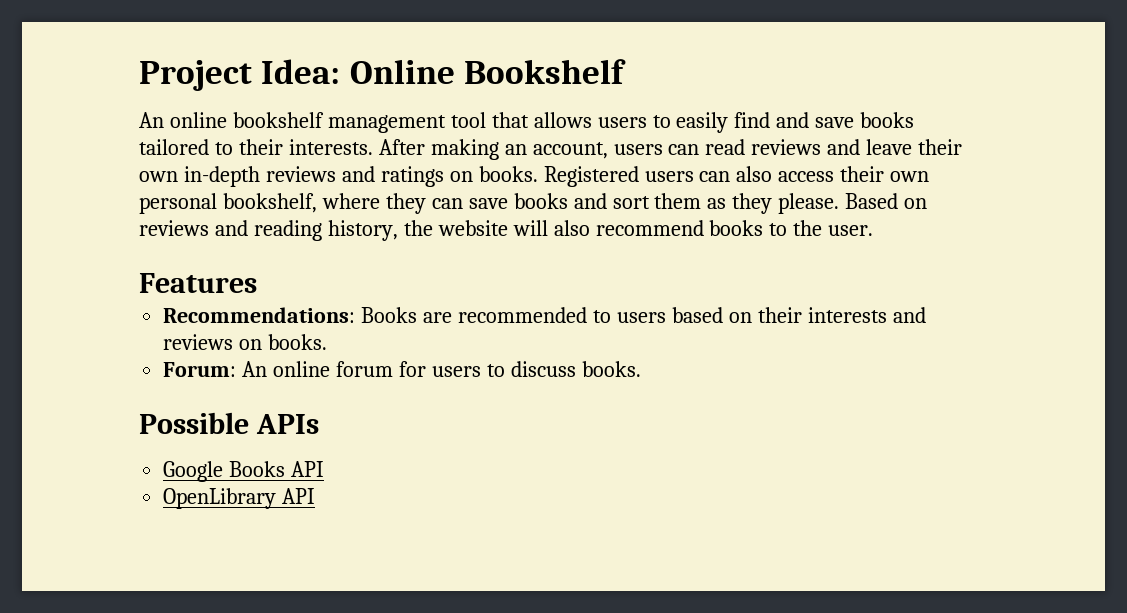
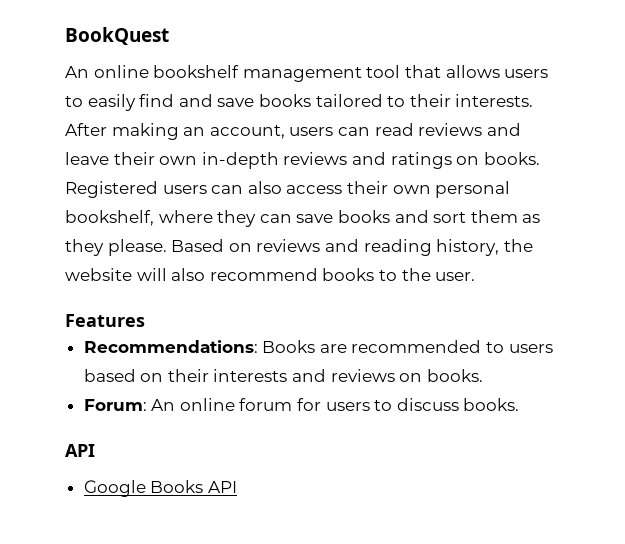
- Project Idea: Online Bookshelf
+ BookQuest
  Forum: An online forum for users to discuss books.
- Possible APIs
+ API
- OpenLibrary API

